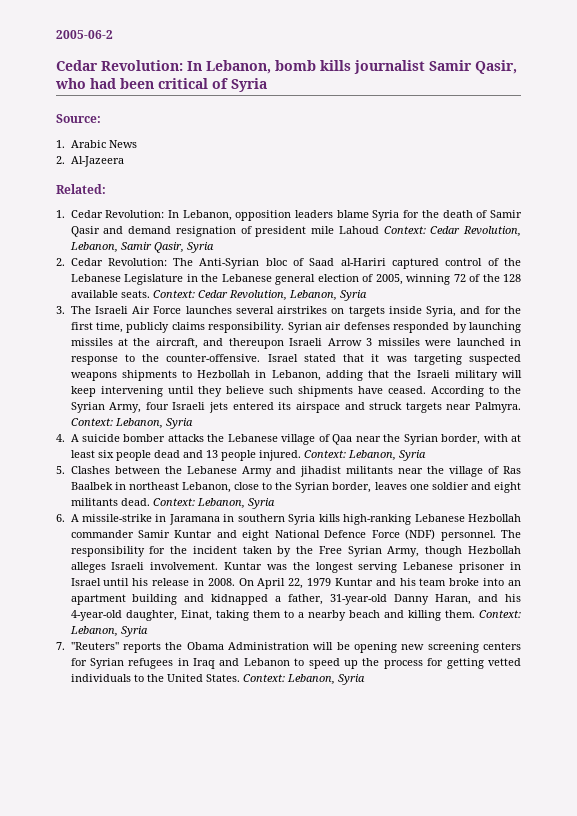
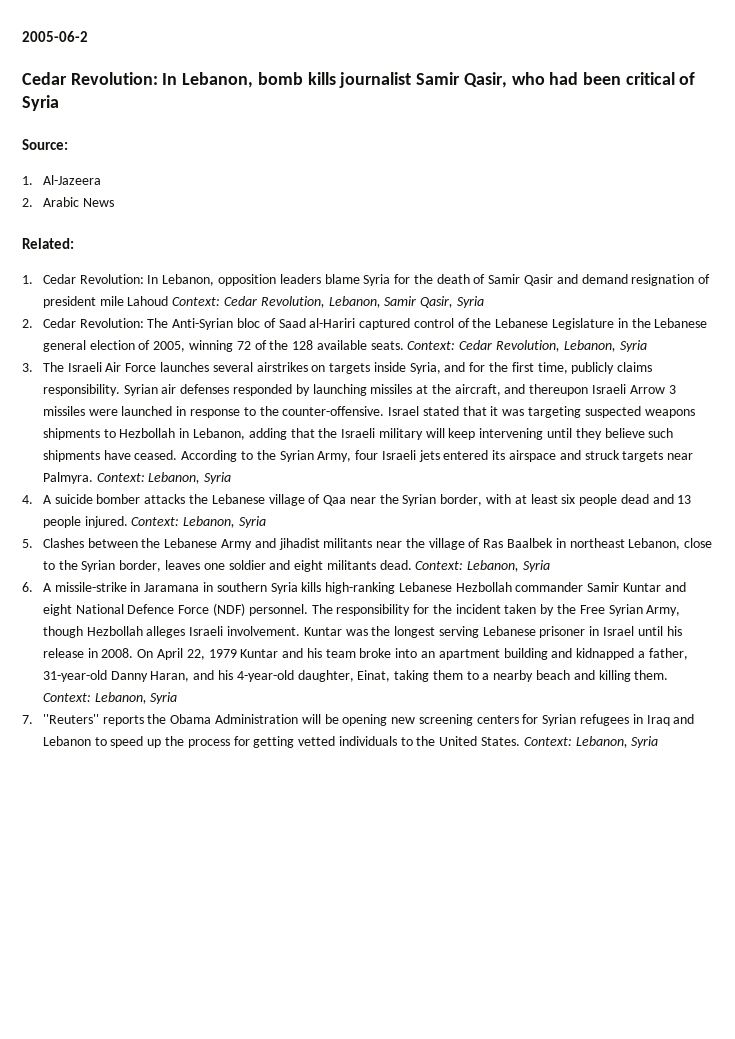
- 1. Arabic News
+ 1. Al-Jazeera
+ 2. Arabic News
- 2. Al-Jazeera

